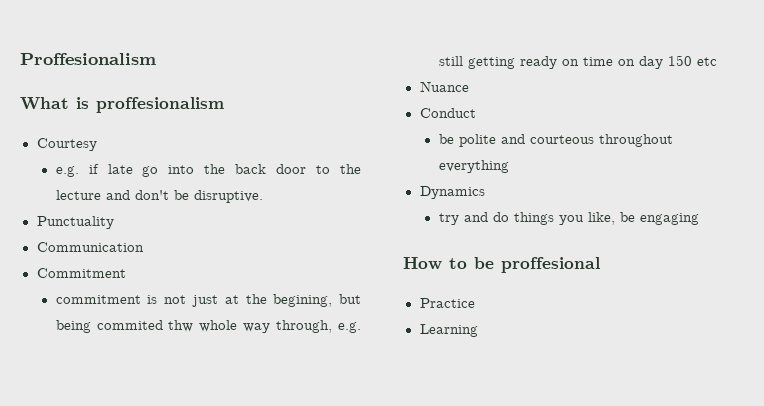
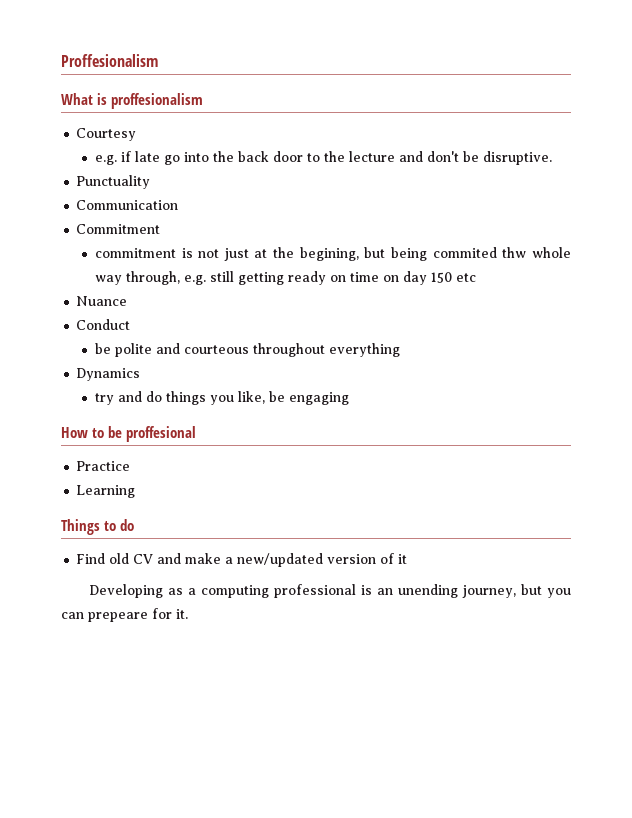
+ Things to do
+ Find old CV and make a new/updated version of it
+ Developing as a computing professional is an unending journey, but you can prepeare for it.

